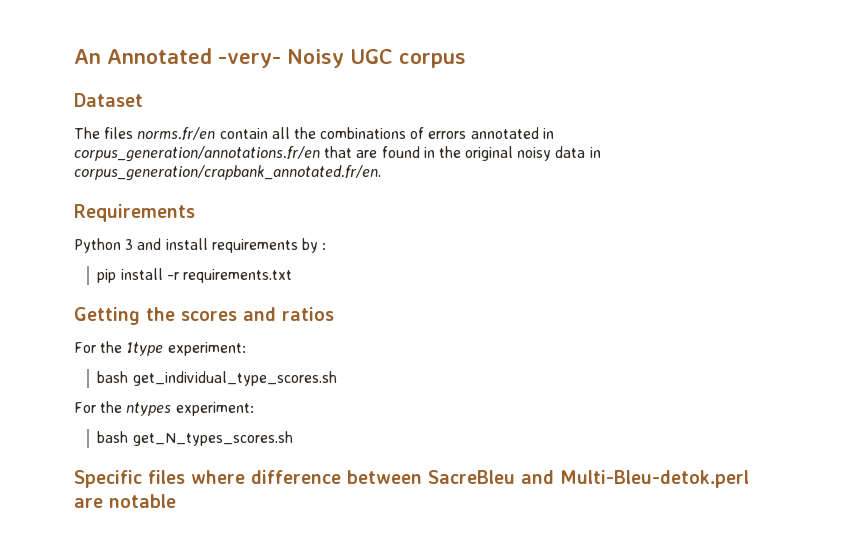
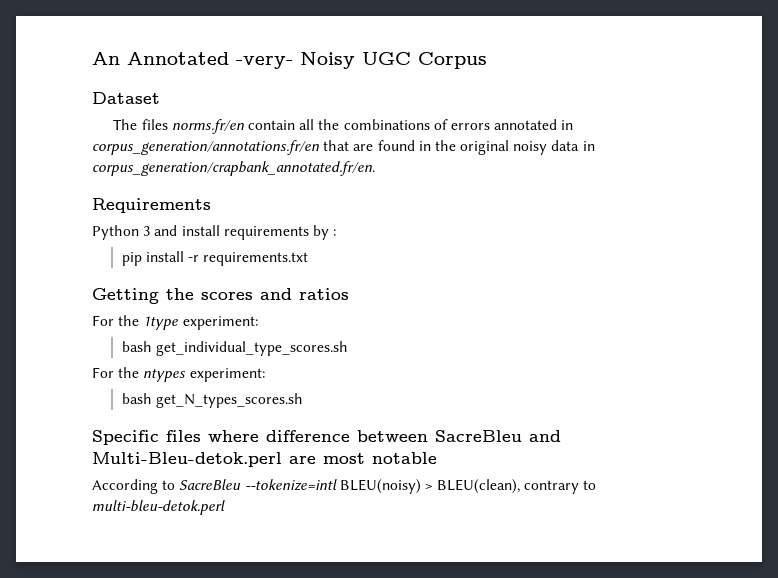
- An Annotated -very- Noisy UGC corpus
+ An Annotated -very- Noisy UGC Corpus
- Specific files where difference between SacreBleu and Multi-Bleu-detok.perl are notable
+ Specific files where difference between SacreBleu and Multi-Bleu-detok.perl are most notable
+ According to SacreBleu --tokenize=intl BLEU(noisy) > BLEU(clean), contrary to multi-bleu-detok.perl

